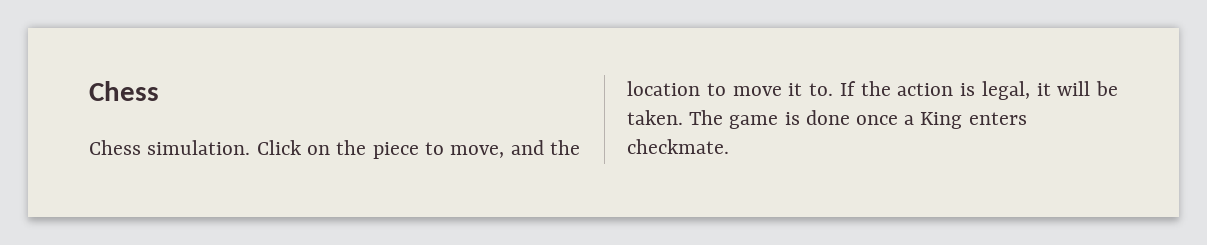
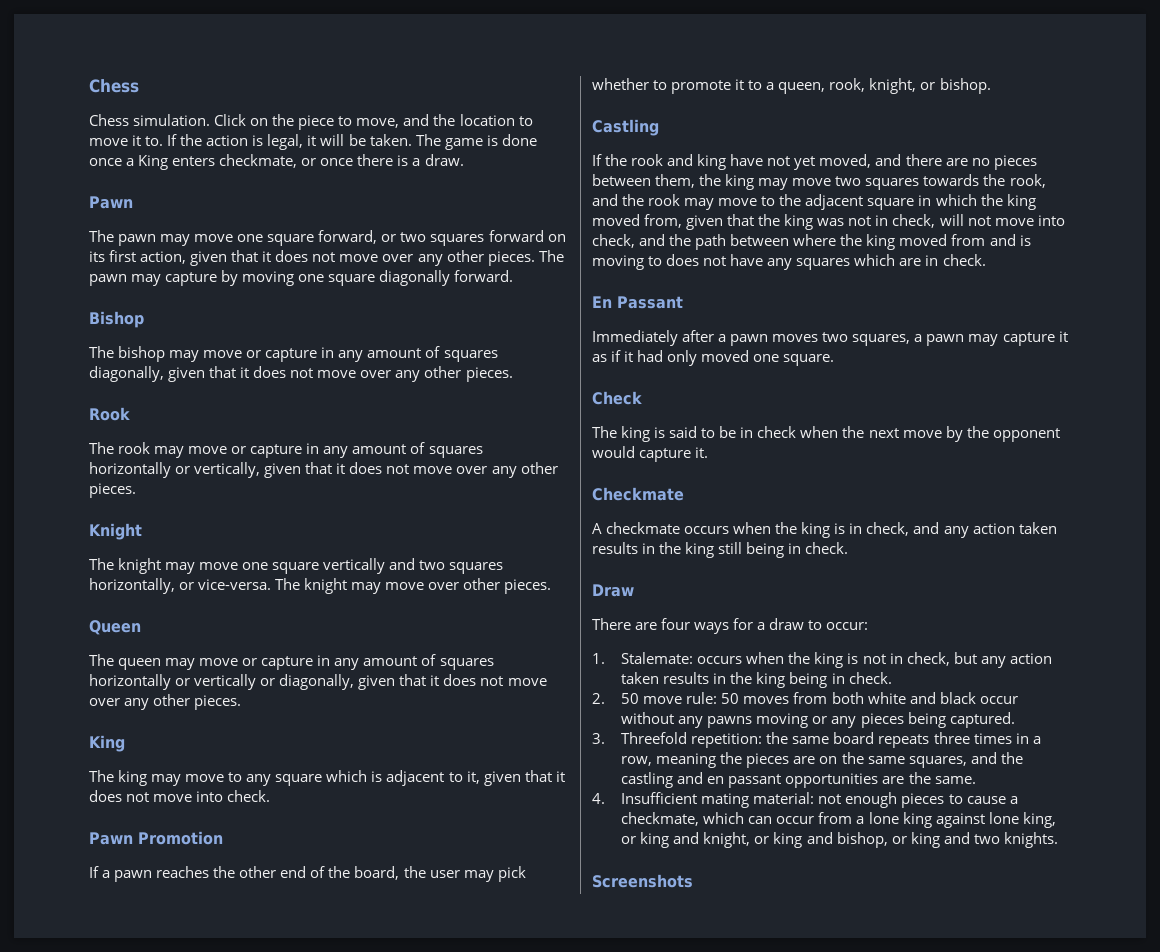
- The game is done once a King enters checkmate.
+ The game is done once a King enters checkmate, or once there is a draw.
+ Pawn
+ The pawn may move one square forward, or two squares forward on its first action, given that it does not move over any other pieces. The pawn may capture by moving one square diagonally forward.
+ Bishop
+ The bishop may move or capture in any amount of squares diagonally, given that it does not move over any other pieces.
+ Rook
+ The rook may move or capture in any amount of squares horizontally or vertically, given that it does not move over any other pieces.
+ Knight
+ The knight may move one square vertically and two squares horizontally, or vice-versa. The knight may move over other pieces.
+ Queen
+ The queen may move or capture in any amount of squares horizontally or vertically or diagonally, given that it does not move over any other pieces.
+ King
+ The king may move to any square which is adjacent to it, given that it does not move into check.
+ Pawn Promotion
+ If a pawn reaches the other end of the board, the user may pick whether to promote it to a queen, rook, knight, or bishop.
+ Castling
+ If the rook and king have not yet moved, and there are no pieces between them, the king may move two squares towards the rook, and the rook may move to the adjacent square in which the king moved from, given that the king was not in check, will not move into check, and the path between where the king moved from and is moving to does not have any squares which are in check.
+ En Passant
+ Immediately after a pawn moves two squares, a pawn may capture it as if it had only moved one square.
+ Check
+ The king is said to be in check when the next move by the opponent would capture it.
+ Checkmate
+ A checkmate occurs when the king is in check, and any action taken results in the king still being in check.
+ Draw
+ There are four ways for a draw to occur:
+ 1. Stalemate: occurs when the king is not in check, but any action taken results in the king being in check.
+ 2. 50 move rule: 50 moves from both white and black occur without any pawns moving or any pieces being captured.
+ 3. Threefold repetition: the same board repeats three times in a row, meaning the pieces are on the same squares, and the castling and en passant opportunities are the same.
+ 4. Insufficient mating material: not enough pieces to cause a checkmate, which can occur from a lone king against lone king, or king and knight, or king and bishop, or king and two knights.
+ Screenshots

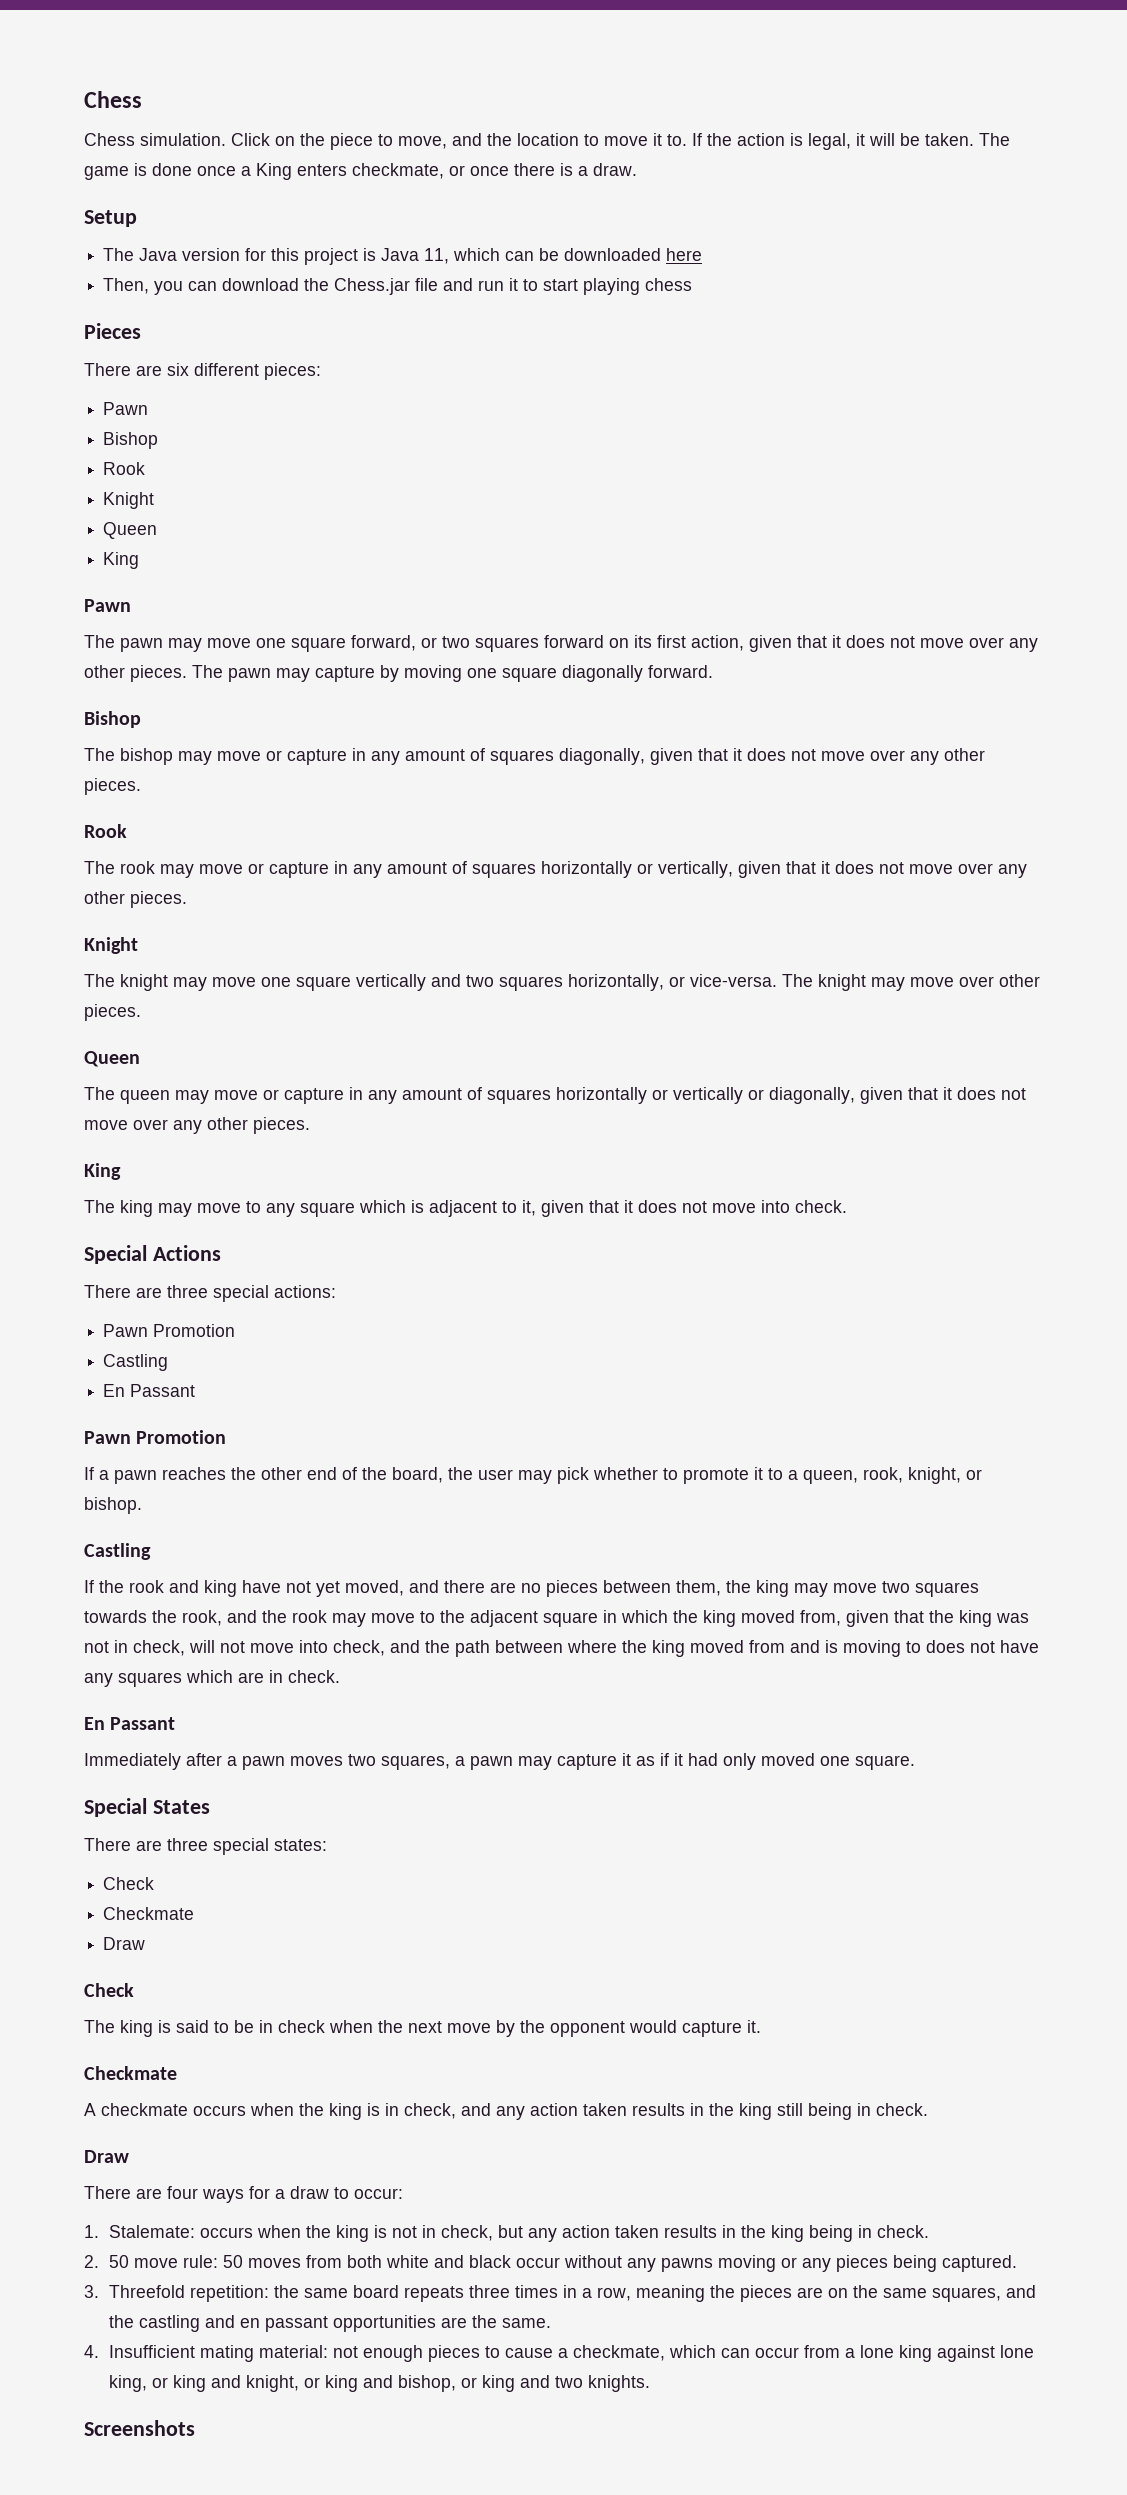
+ Setup
+ The Java version for this project is Java 11, which can be downloaded here
+ Then, you can download the Chess.jar file and run it to start playing chess
+ Pieces
+ There are six different pieces:
+ Pawn
+ Bishop
+ Rook
+ Knight
+ Queen
+ King
+ Special Actions
+ There are three special actions:
+ Pawn Promotion
+ Castling
+ En Passant
+ Special States
+ There are three special states:
+ Check
+ Checkmate
+ Draw

